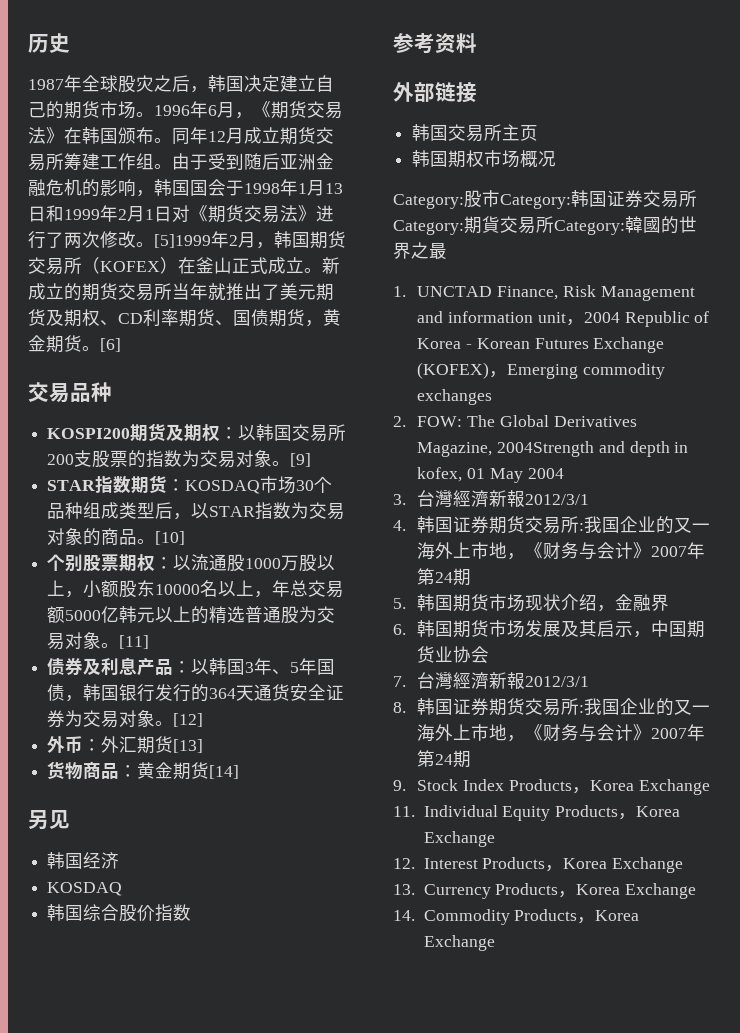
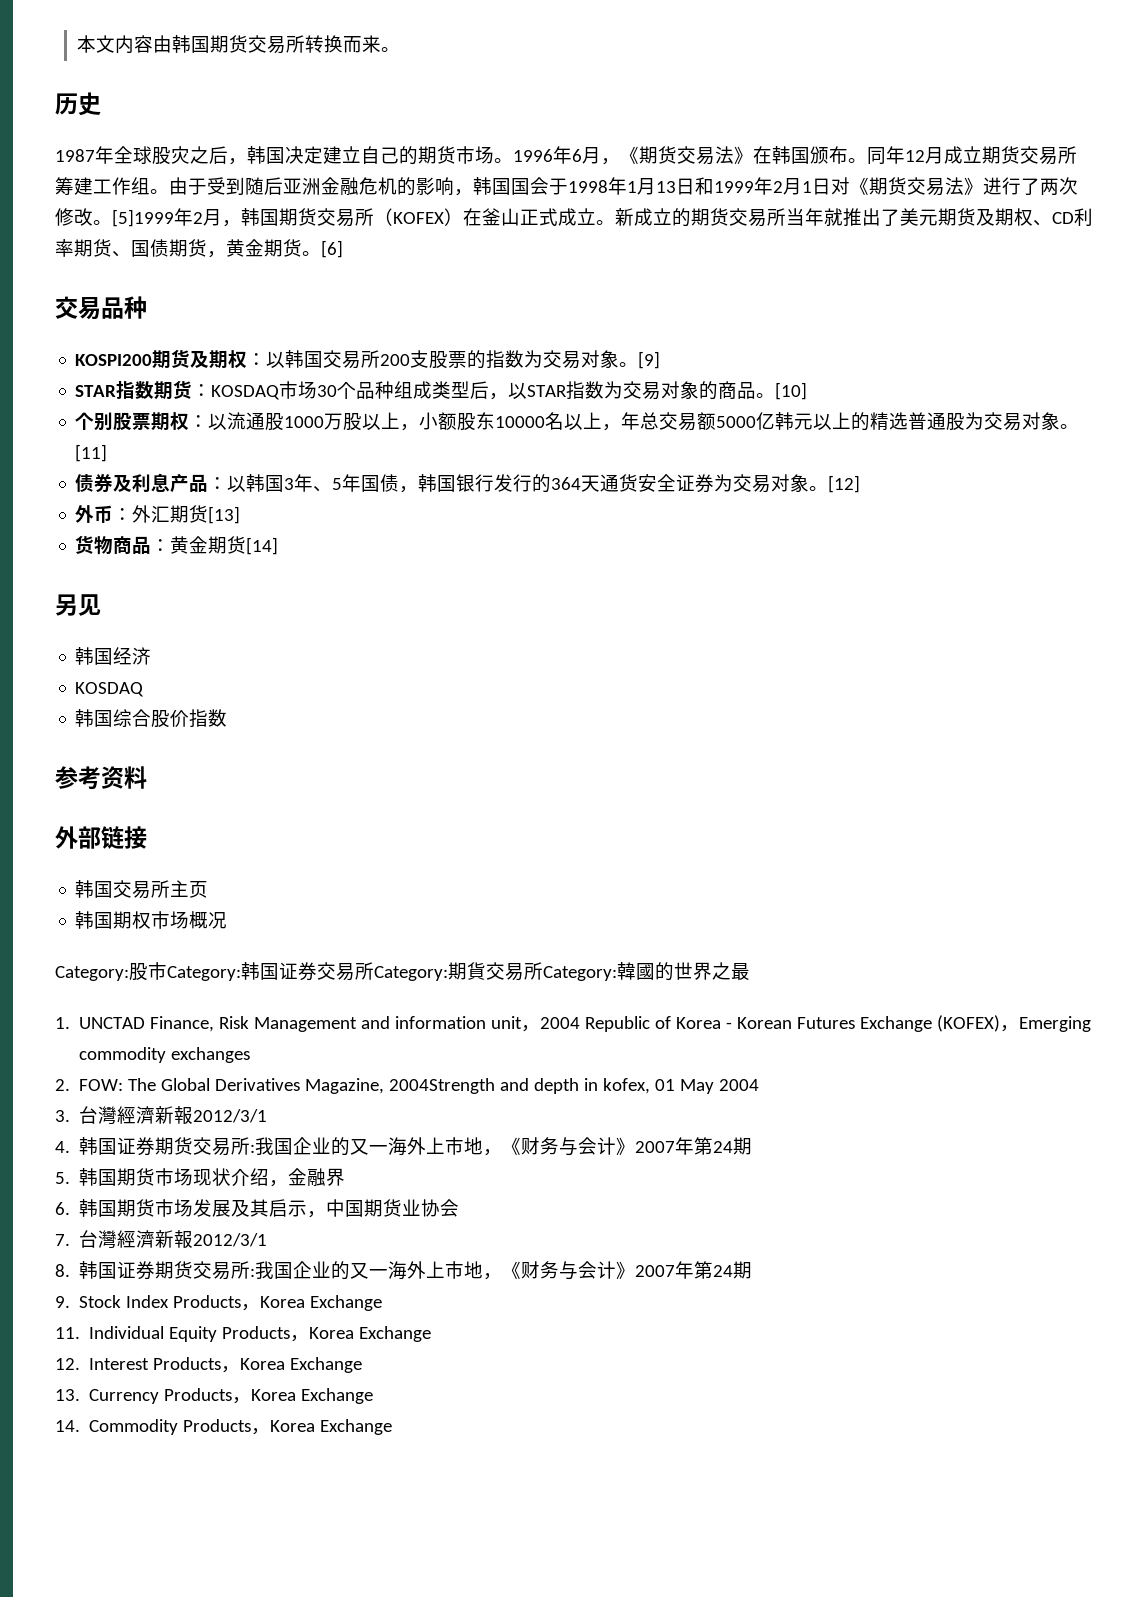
+ 本文内容由韩国期货交易所转换而来。

